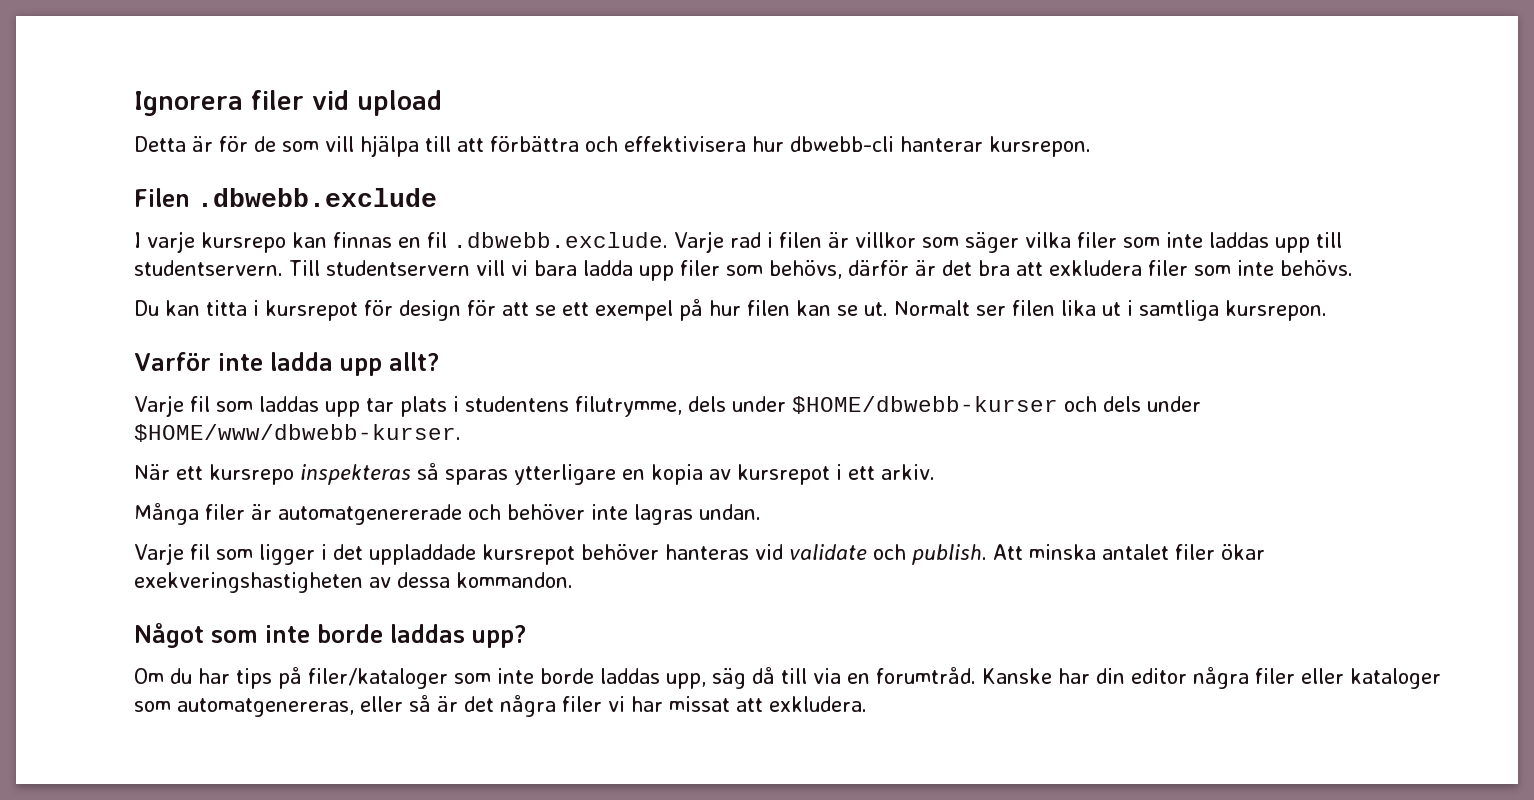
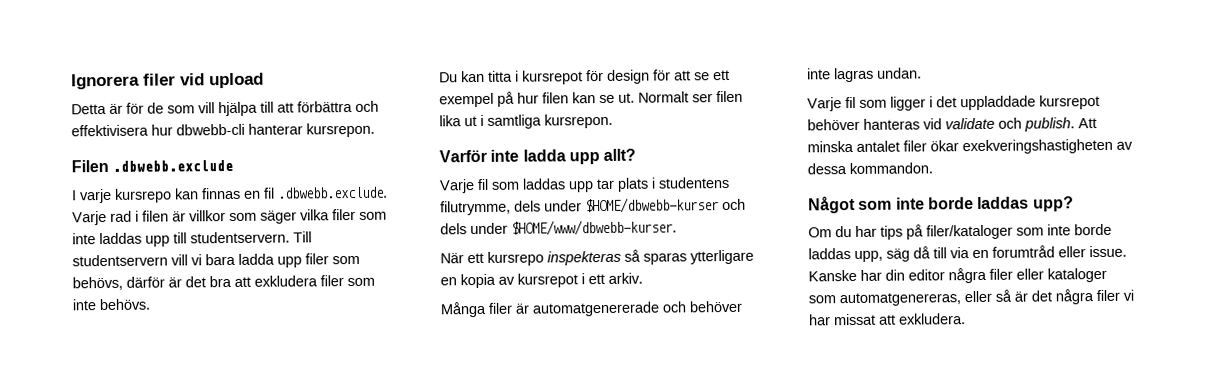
- Om du har tips på filer/kataloger som inte borde laddas upp, säg då till via en forumtråd.
+ Om du har tips på filer/kataloger som inte borde laddas upp, säg då till via en forumtråd eller issue.

